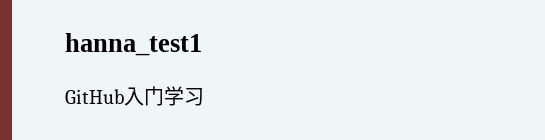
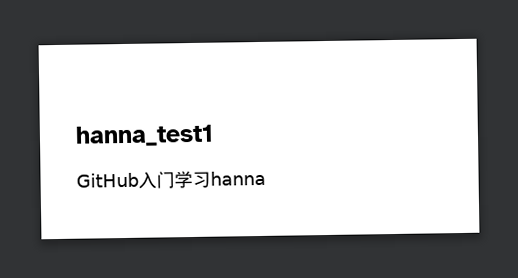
- GitHub入门学习
+ GitHub入门学习hanna

